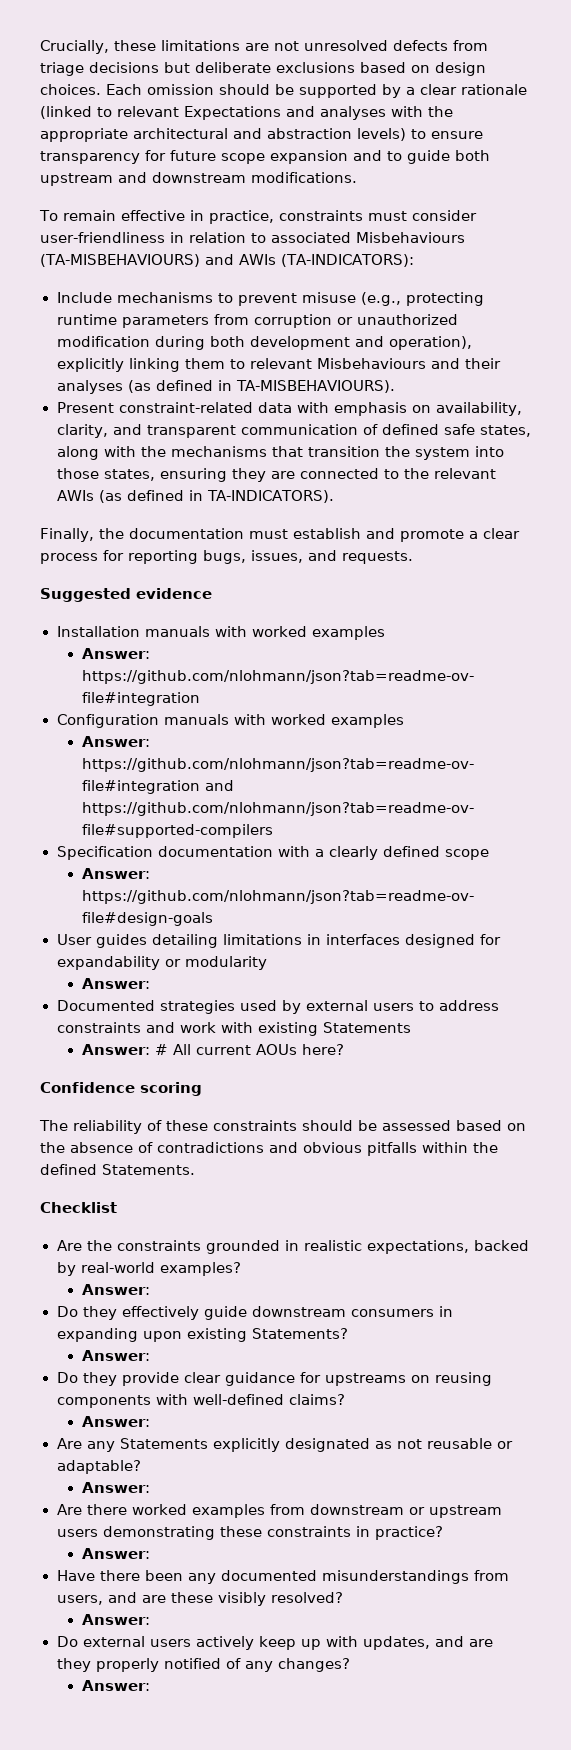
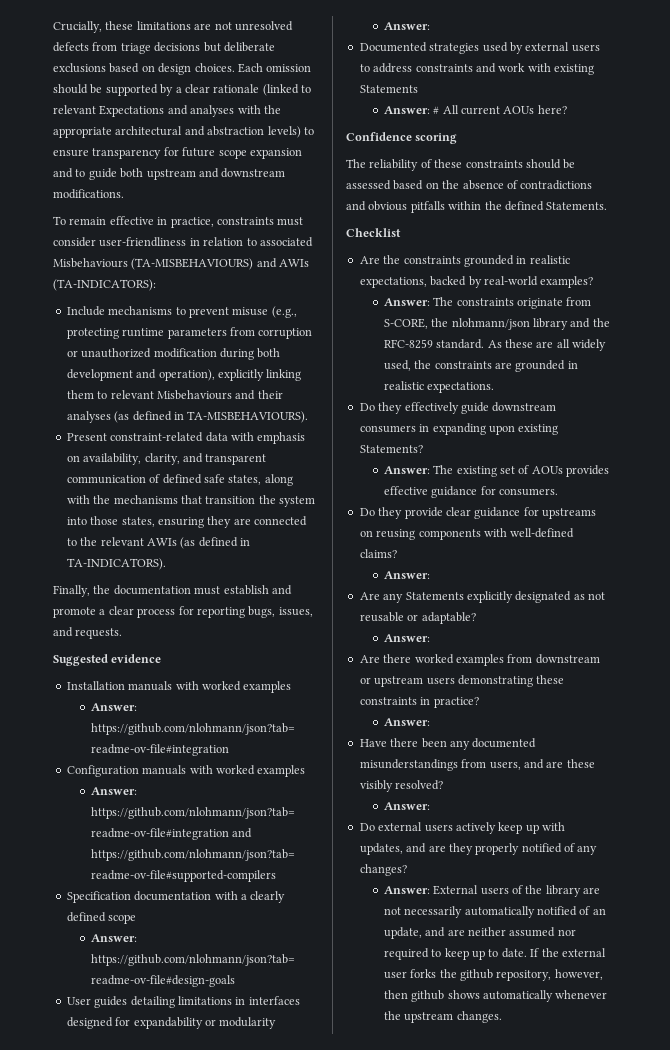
  Are the constraints grounded in realistic expectations, backed by real-world examples?
- Answer:
+ Answer: The constraints originate from S-CORE, the nlohmann/json library and the RFC-8259 standard. As these are all widely used, the constraints are grounded in realistic expectations.
  Do they effectively guide downstream consumers in expanding upon existing Statements?
- Answer:
+ Answer: The existing set of AOUs provides effective guidance for consumers.
  Do external users actively keep up with updates, and are they properly notified of any changes?
- Answer:
+ Answer: External users of the library are not necessarily automatically notified of an update, and are neither assumed nor required to keep up to date. If the external user forks the github repository, however, then github shows automatically whenever the upstream changes.

